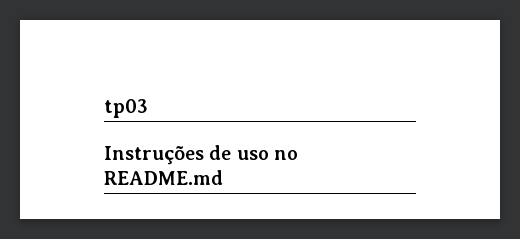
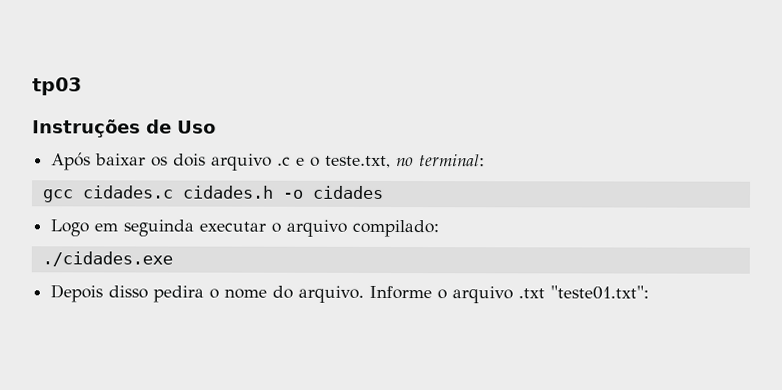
- Instruções de uso no README.md
+ Instruções de Uso
+ Após baixar os dois arquivo .c e o teste.txt, no terminal:
+ gcc cidades.c cidades.h -o cidades
+ Logo em seguinda executar o arquivo compilado:
+ ./cidades.exe
+ Depois disso pedira o nome do arquivo. Informe o arquivo .txt "teste01.txt":

